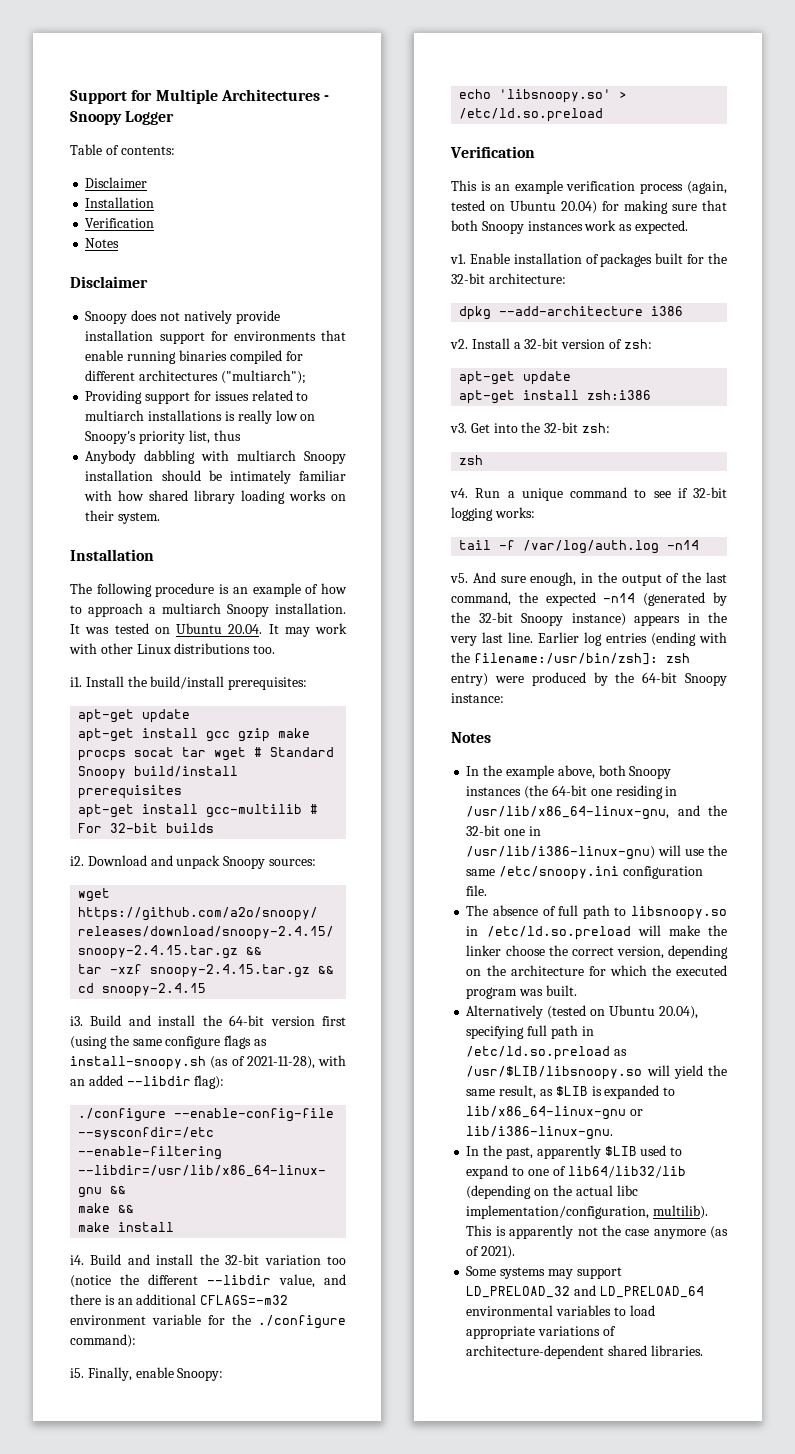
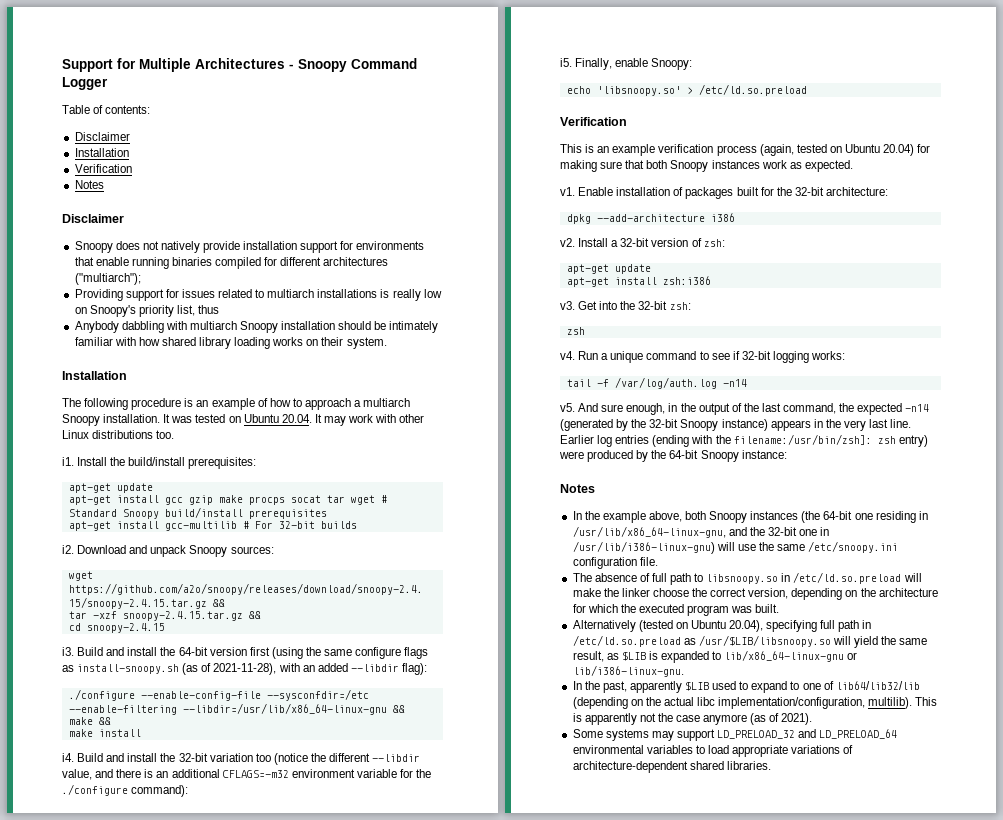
- Support for Multiple Architectures - Snoopy Logger
+ Support for Multiple Architectures - Snoopy Command Logger

